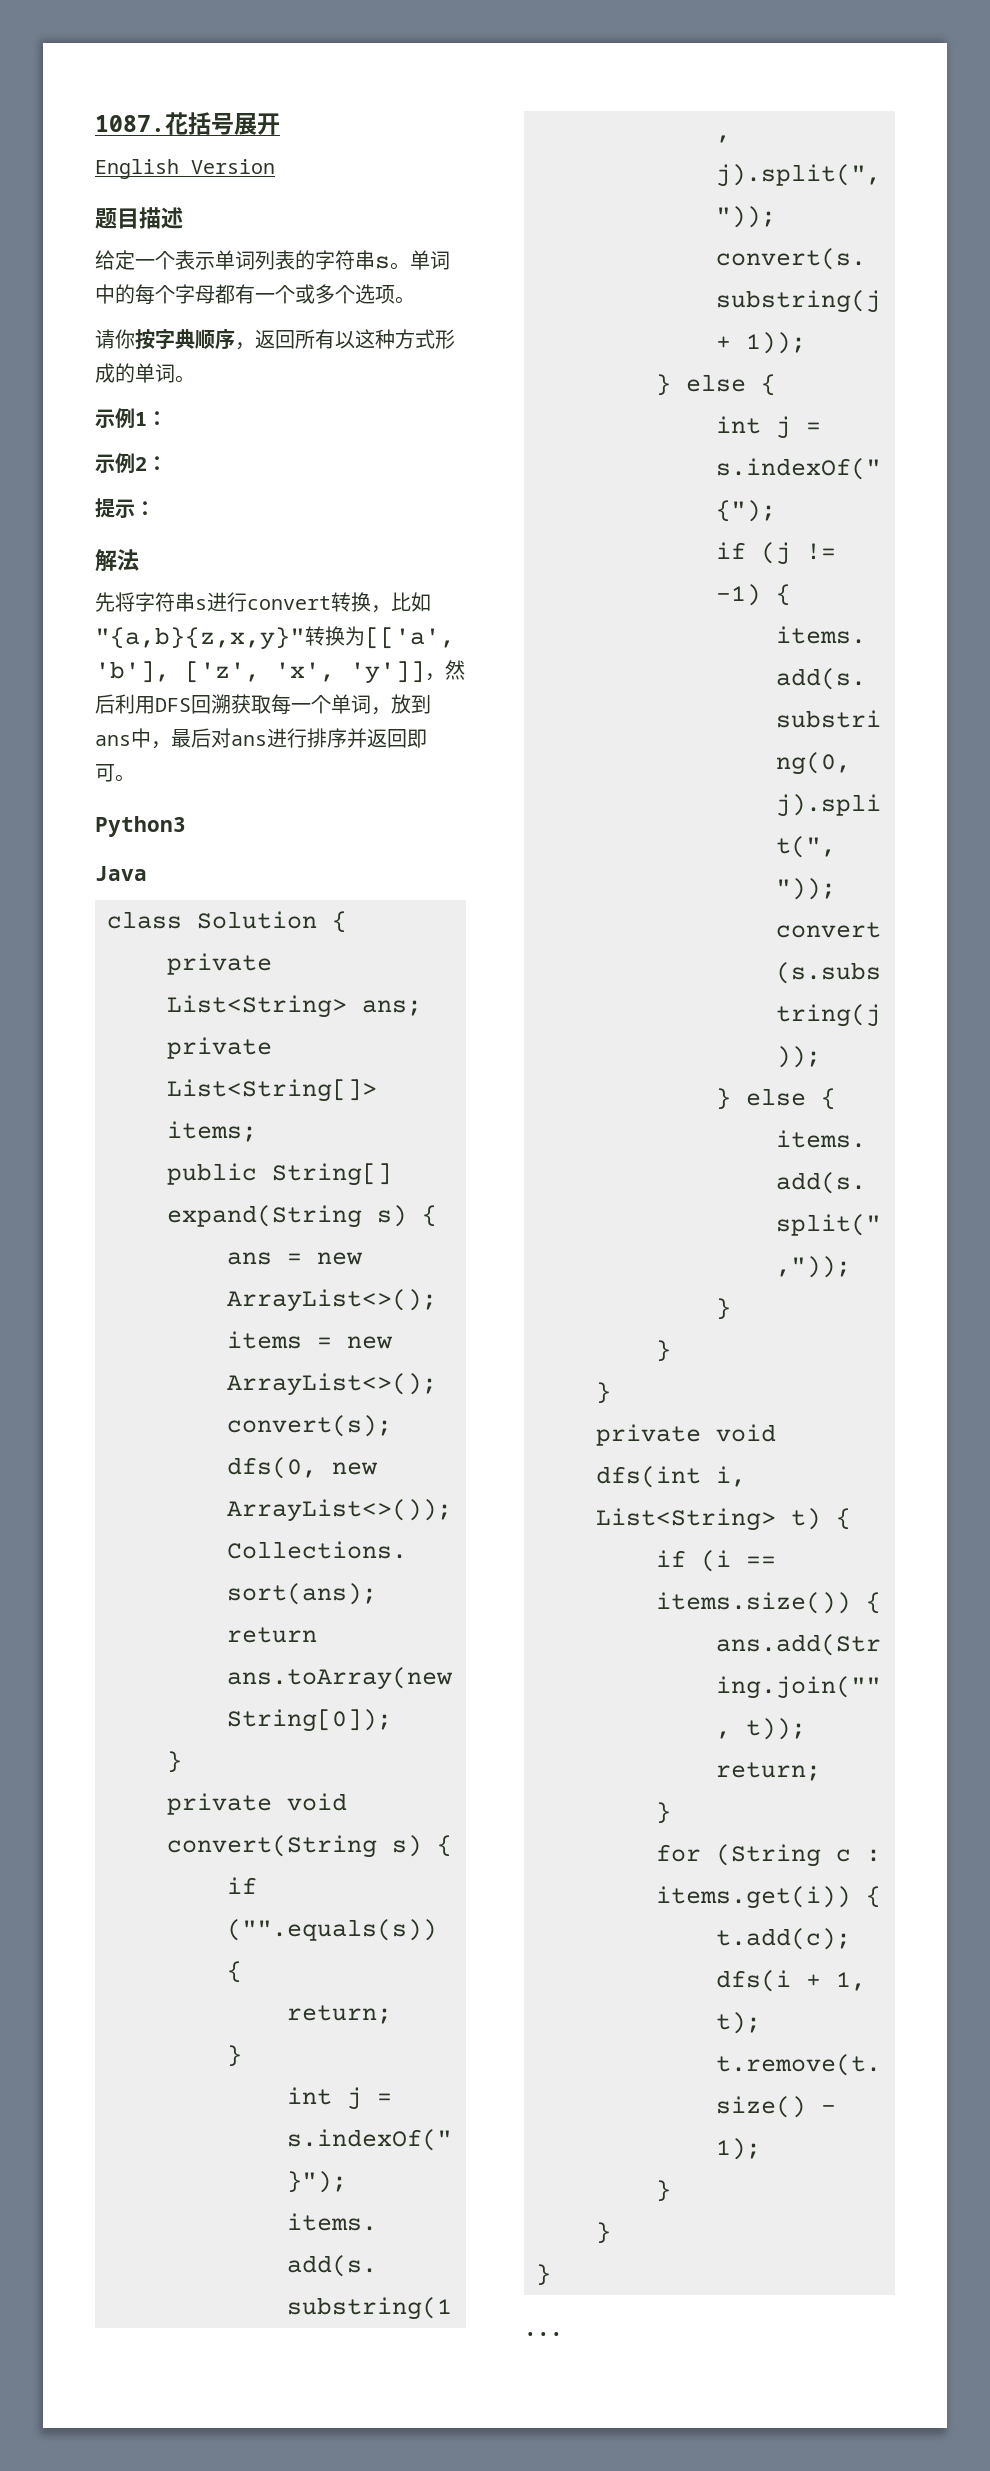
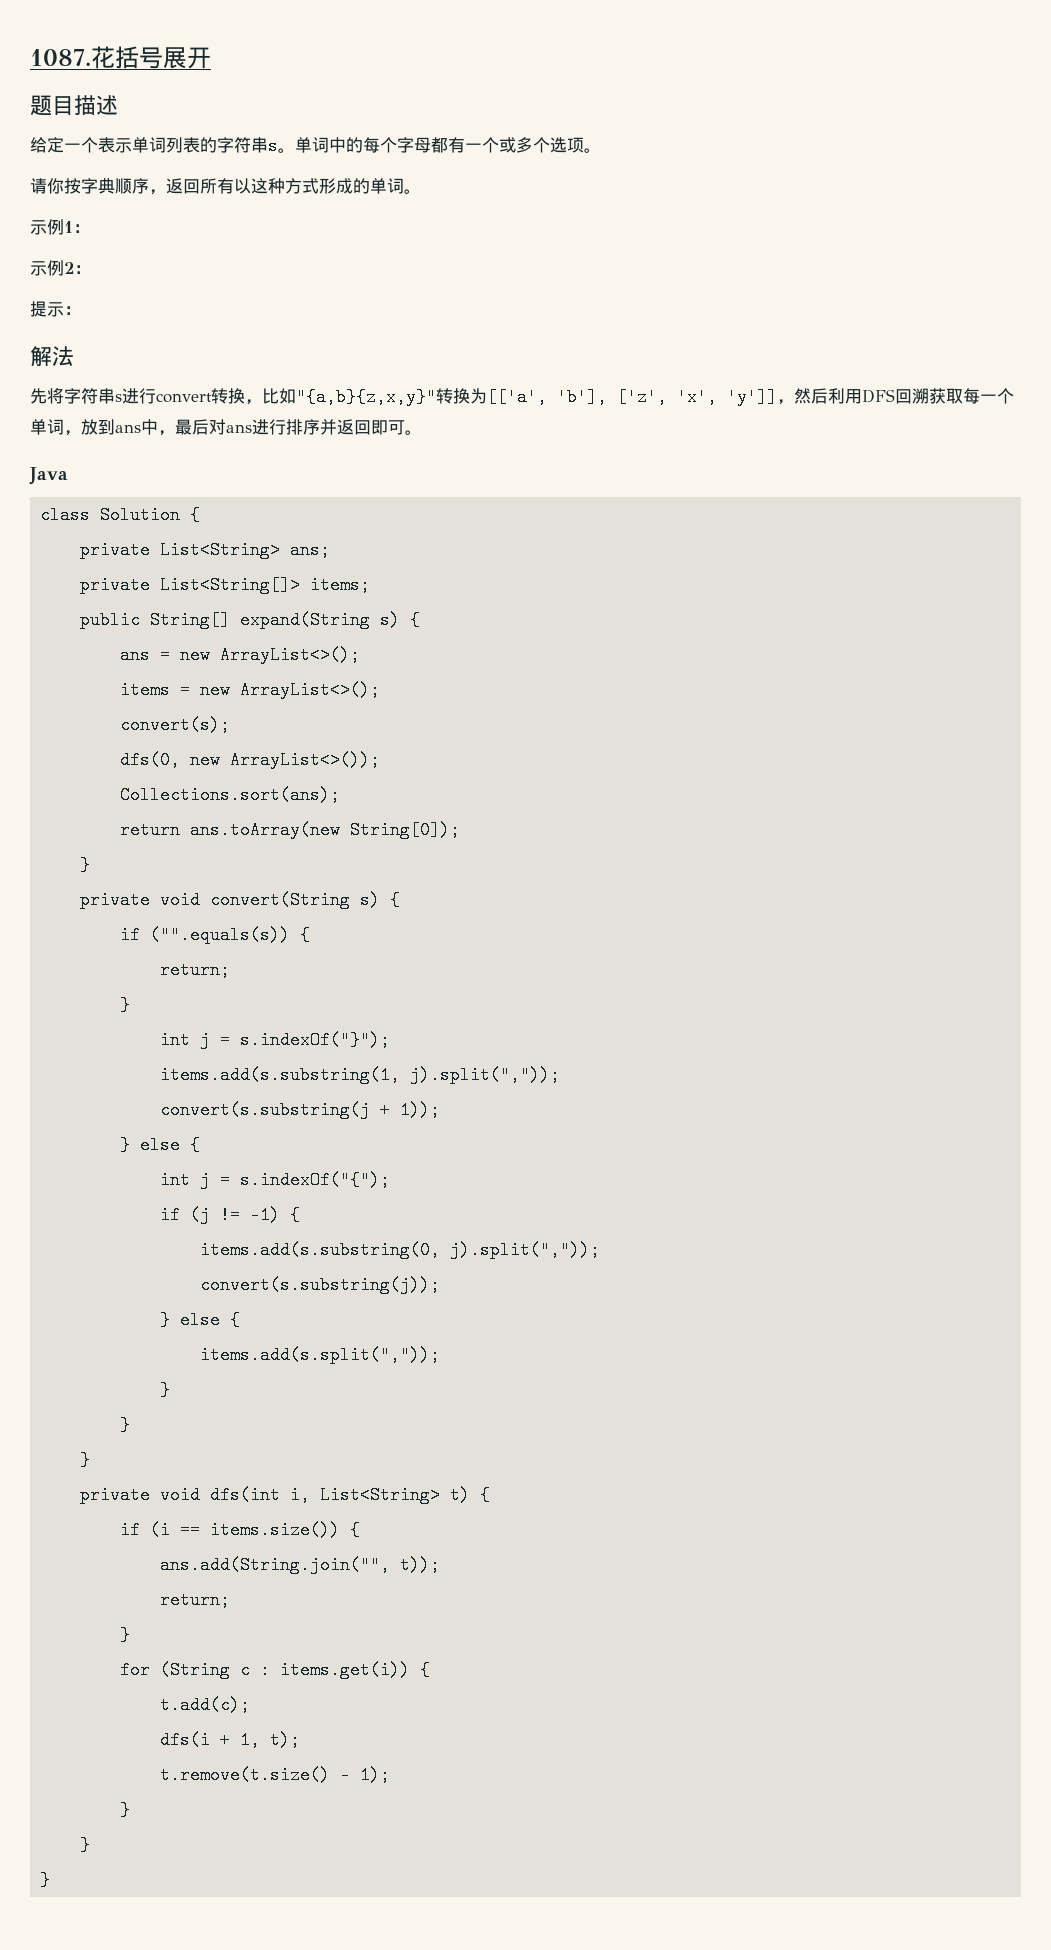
- English Version
- Python3
- ...

